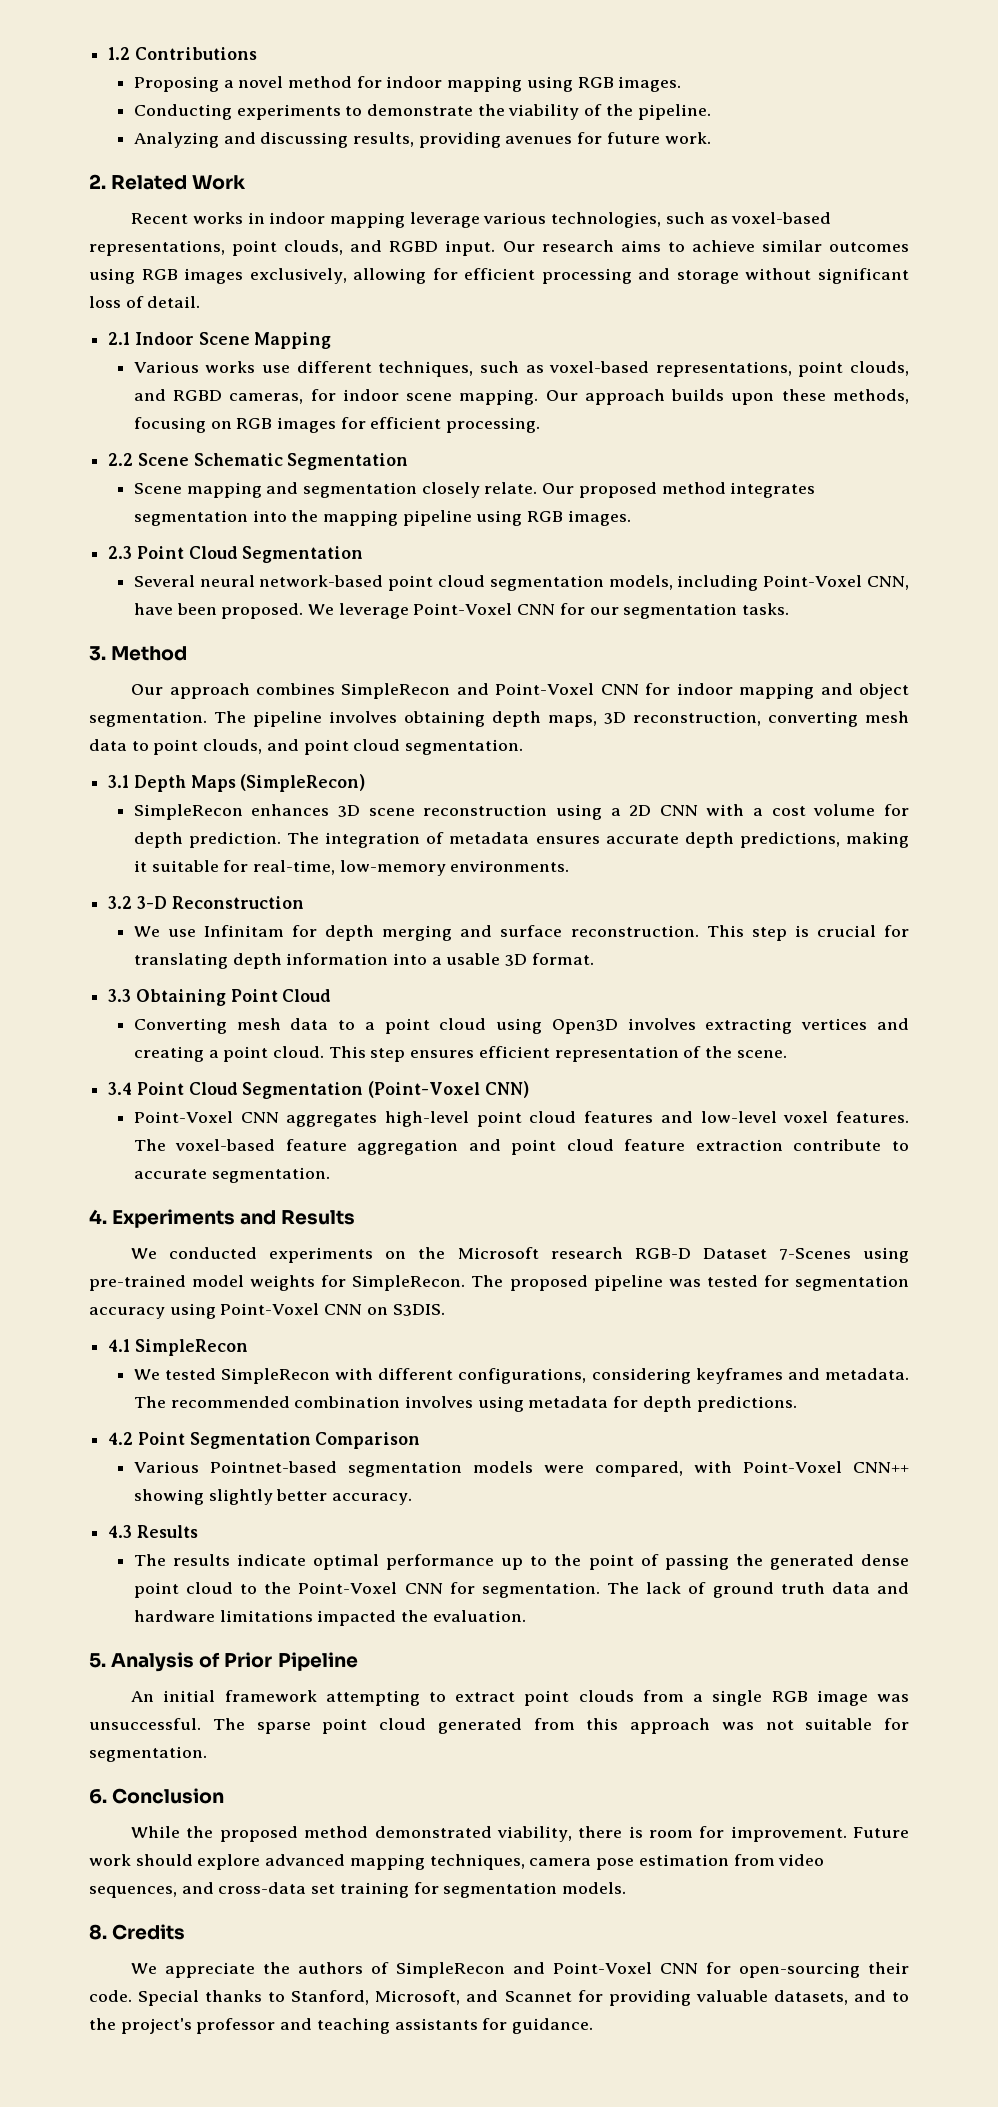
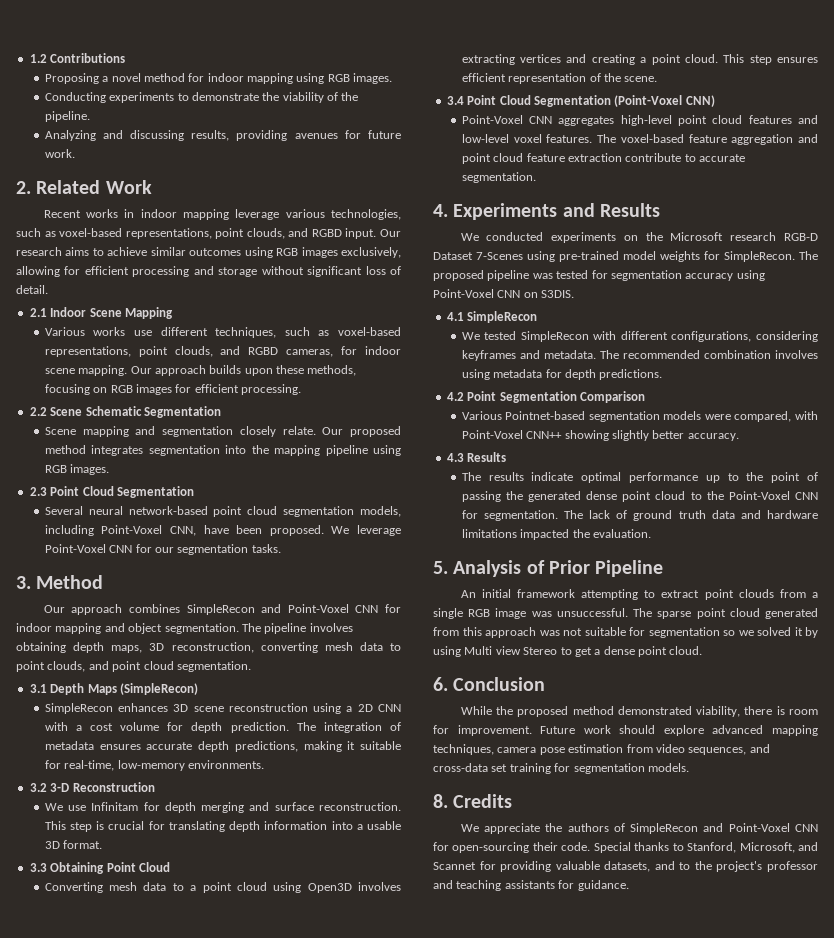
- The sparse point cloud generated from this approach was not suitable for segmentation.
+ The sparse point cloud generated from this approach was not suitable for segmentation so we solved it by using Multi view Stereo to get a dense point cloud.

